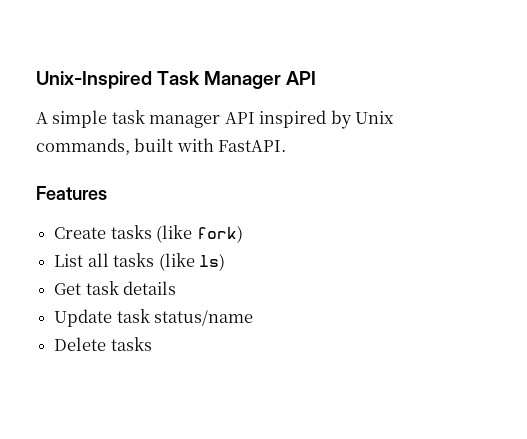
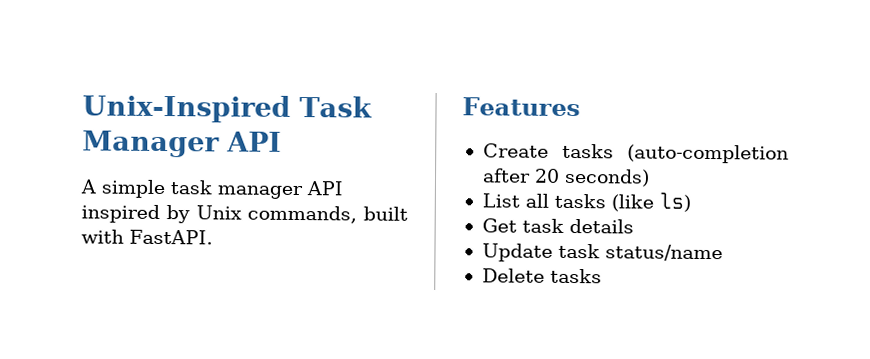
- Create tasks (like fork)
+ Create tasks (auto-completion after 20 seconds)

